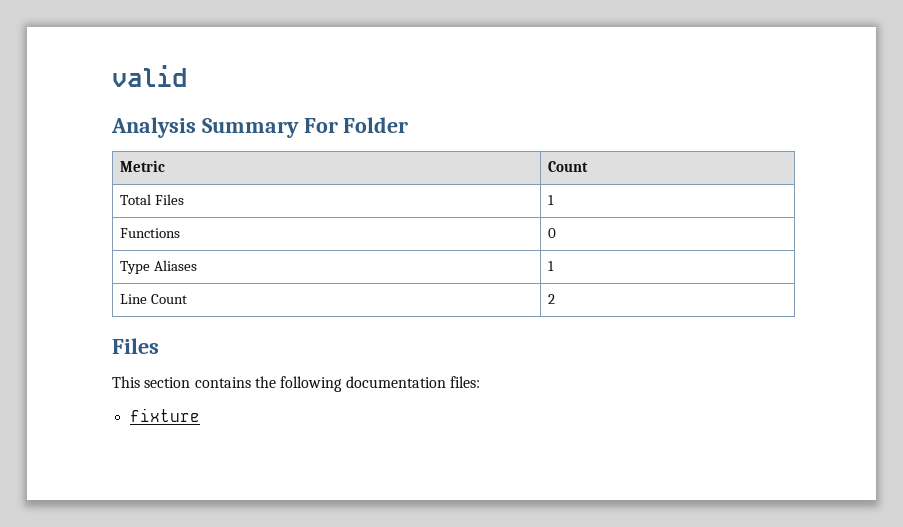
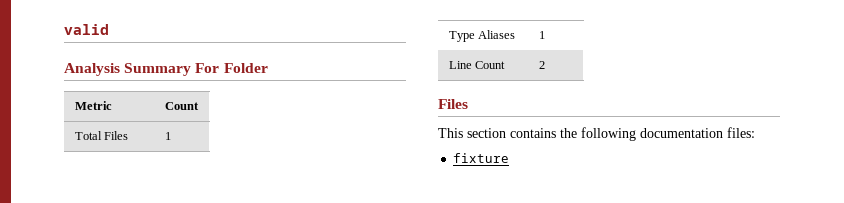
- Functions | 0

